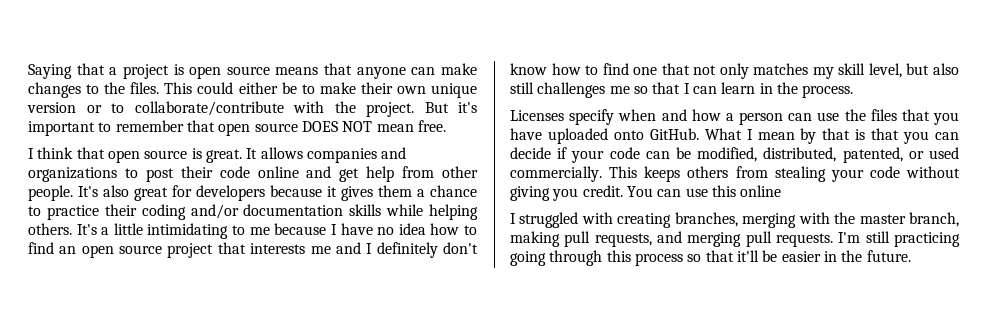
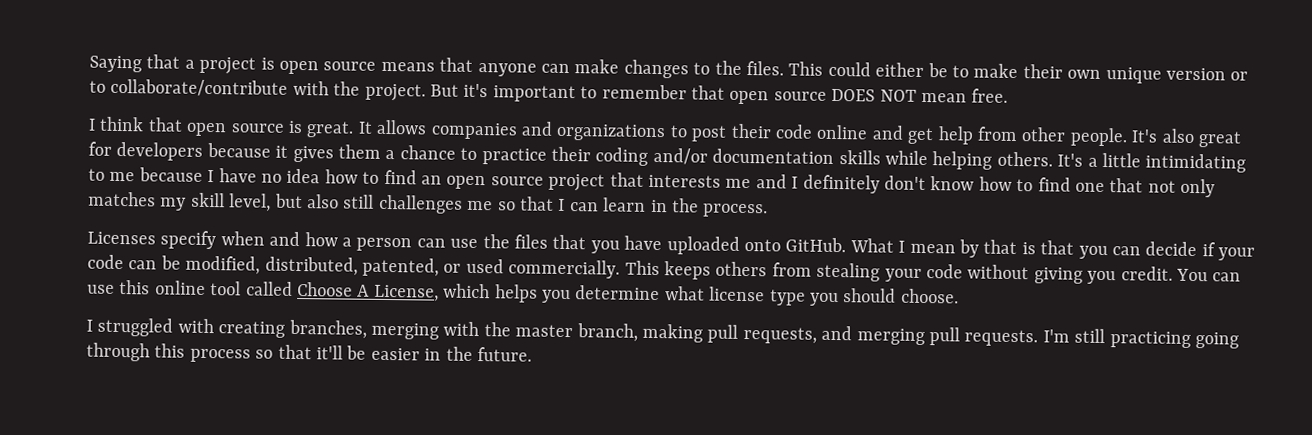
- You can use this online
+ You can use this online tool called Choose A License, which helps you determine what license type you should choose.

